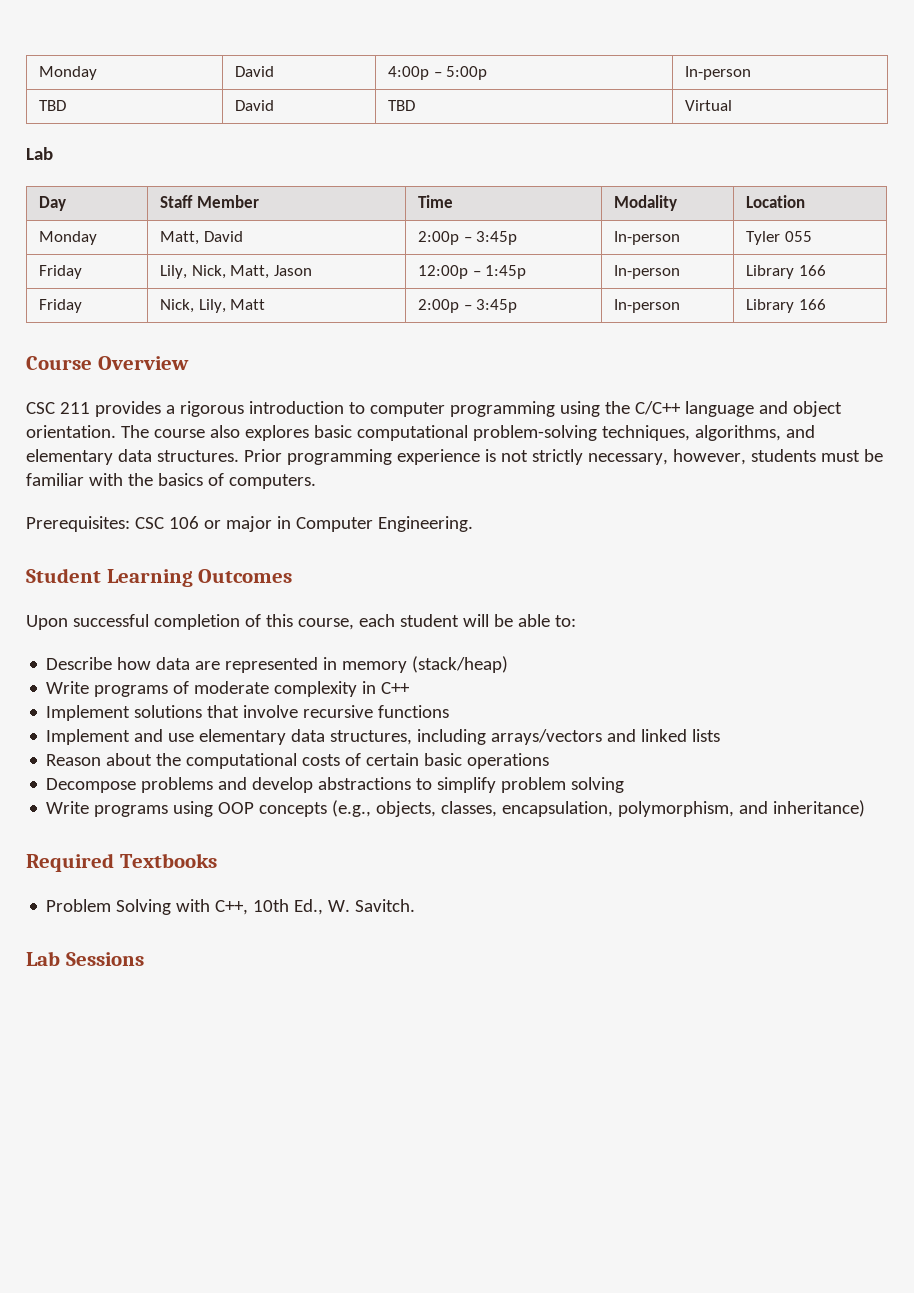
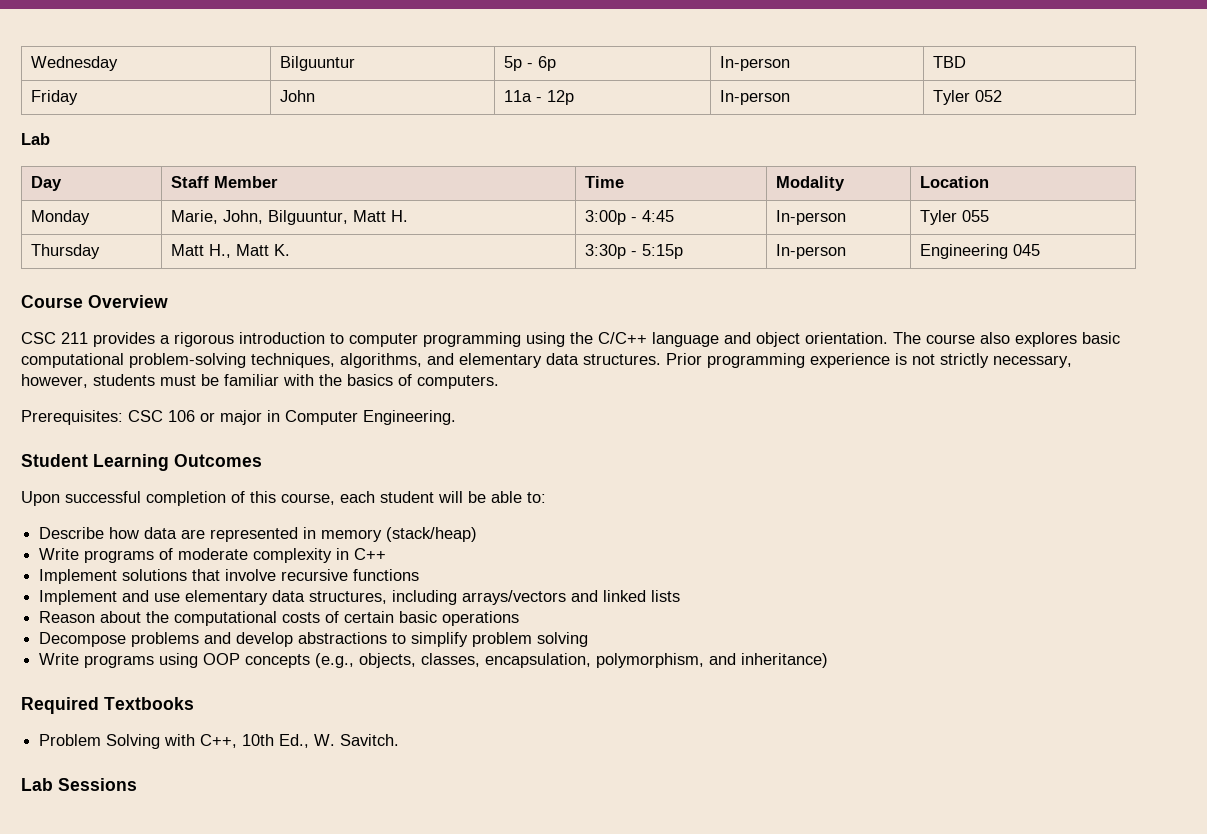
- Monday | David | 4:00p – 5:00p | In-person
- TBD | David | TBD | Virtual
+ Wednesday | Bilguuntur | 5p - 6p | In-person | TBD
+ Friday | John | 11a - 12p | In-person | Tyler 052
- Monday | Matt, David | 2:00p – 3:45p | In-person | Tyler 055
- Friday | Lily, Nick, Matt, Jason | 12:00p – 1:45p | In-person | Library 166
- Friday | Nick, Lily, Matt | 2:00p – 3:45p | In-person | Library 166
+ Monday | Marie, John, Bilguuntur, Matt H. | 3:00p - 4:45 | In-person | Tyler 055
+ Thursday | Matt H., Matt K. | 3:30p - 5:15p | In-person | Engineering 045

